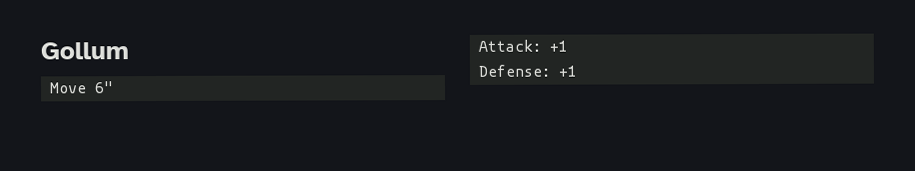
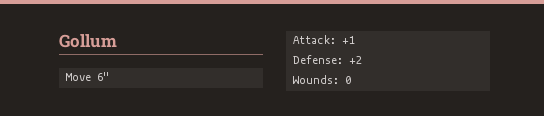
- Defense: +1
+ Defense: +2
+ Wounds: 0

